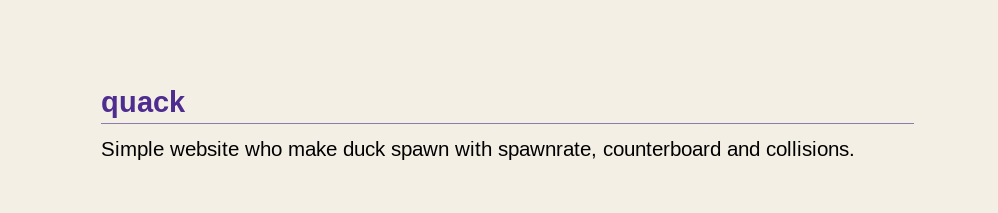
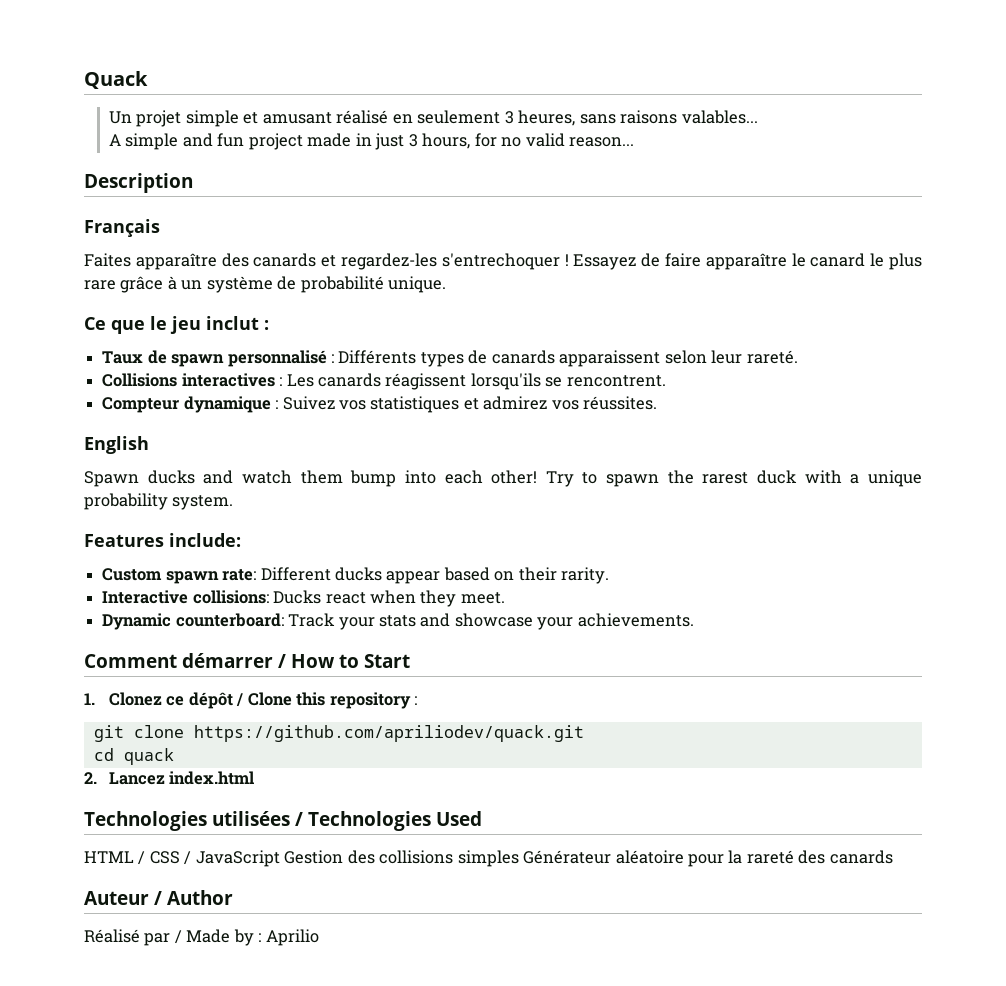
- quack
- Simple website who make duck spawn with spawnrate, counterboard and collisions.
+ Quack
+ Un projet simple et amusant réalisé en seulement 3 heures, sans raisons valables...
+ A simple and fun project made in just 3 hours, for no valid reason...
+ Description
+ Français
+ Faites apparaître des canards et regardez-les s'entrechoquer ! Essayez de faire apparaître le canard le plus rare grâce à un système de probabilité unique.
+ Ce que le jeu inclut :
+ Taux de spawn personnalisé : Différents types de canards apparaissent selon leur rareté.
+ Collisions interactives : Les canards réagissent lorsqu'ils se rencontrent.
+ Compteur dynamique : Suivez vos statistiques et admirez vos réussites.
+ English
+ Spawn ducks and watch them bump into each other! Try to spawn the rarest duck with a unique probability system.
+ Features include:
+ Custom spawn rate: Different ducks appear based on their rarity.
+ Interactive collisions: Ducks react when they meet.
+ Dynamic counterboard: Track your stats and showcase your achievements.
+ Comment démarrer / How to Start
+ 1. Clonez ce dépôt / Clone this repository :
+ git clone https://github.com/apriliodev/quack.git
+ cd quack
+ 2. Lancez index.html
+ Technologies utilisées / Technologies Used
+ HTML / CSS / JavaScript Gestion des collisions simples Générateur aléatoire pour la rareté des canards
+ Auteur / Author
+ Réalisé par / Made by : Aprilio

